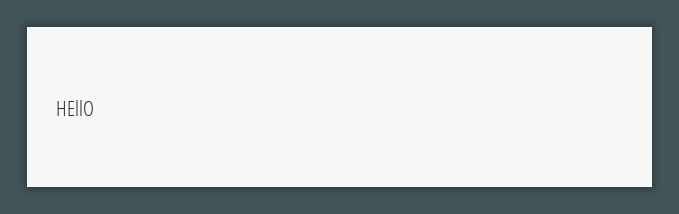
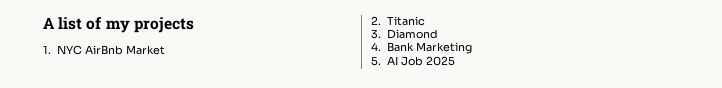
- HEllO
+ A list of my projects
+ 1. NYC AirBnb Market
+ 2. Titanic
+ 3. Diamond
+ 4. Bank Marketing
+ 5. AI Job 2025

